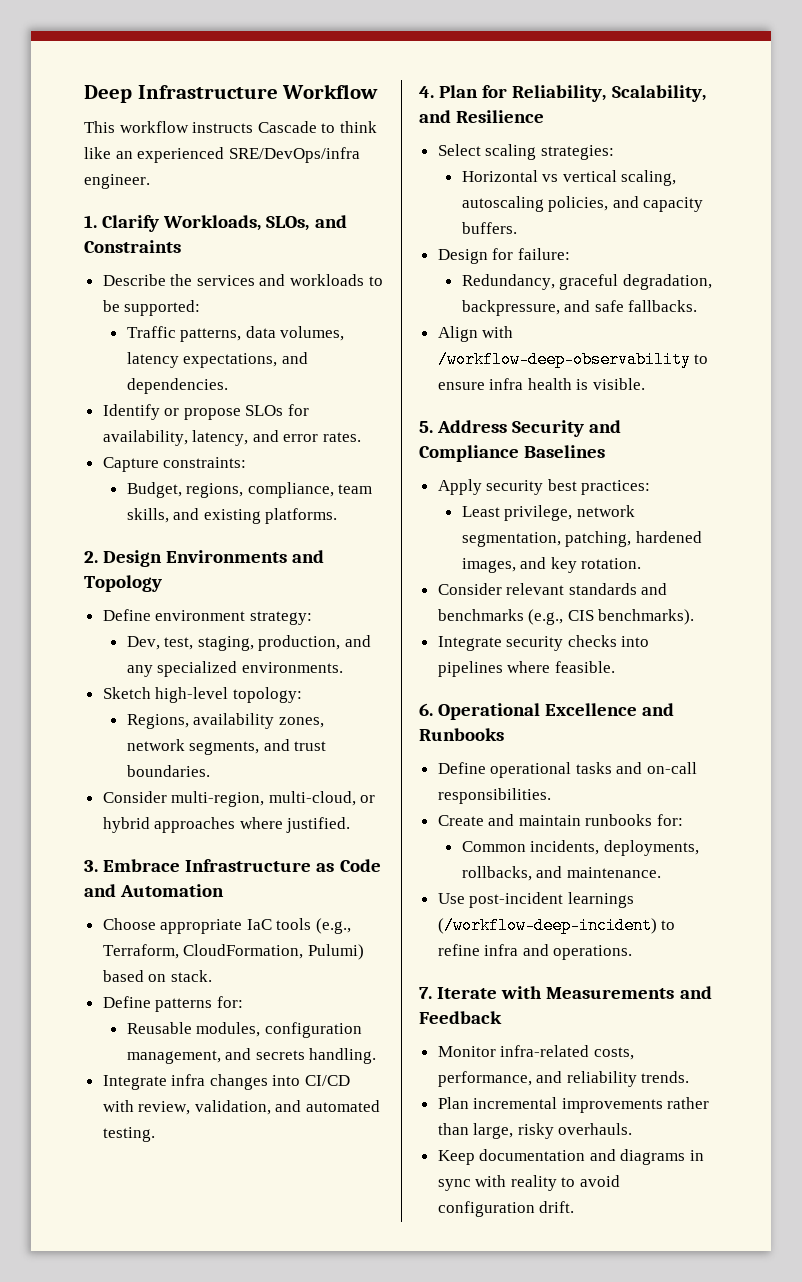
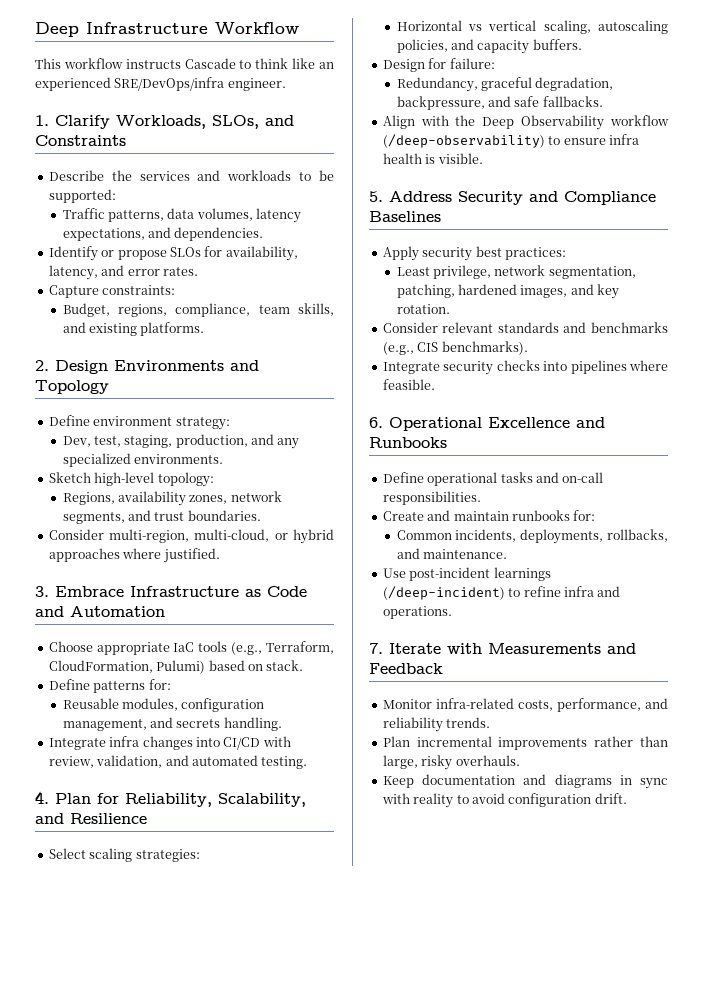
- Align with /workflow-deep-observability to ensure infra health is visible.
+ Align with the Deep Observability workflow (/deep-observability) to ensure infra health is visible.
- Use post-incident learnings (/workflow-deep-incident) to refine infra and operations.
+ Use post-incident learnings (/deep-incident) to refine infra and operations.

